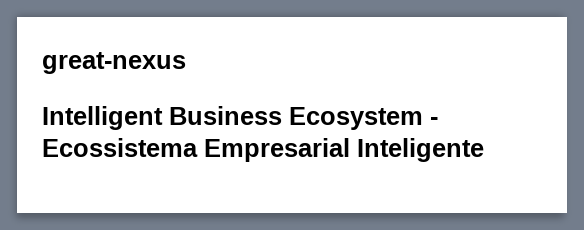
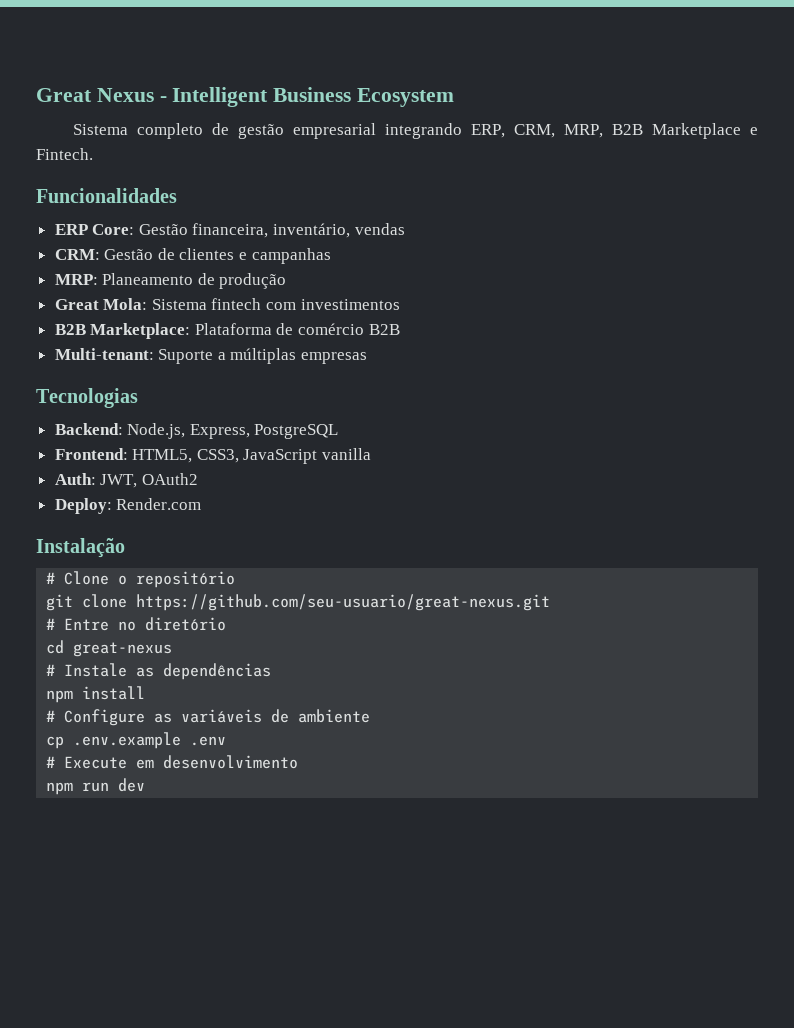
- great-nexus
- Intelligent Business Ecosystem - Ecossistema Empresarial Inteligente
+ Great Nexus - Intelligent Business Ecosystem
+ Sistema completo de gestão empresarial integrando ERP, CRM, MRP, B2B Marketplace e Fintech.
+ Funcionalidades
+ ERP Core: Gestão financeira, inventário, vendas
+ CRM: Gestão de clientes e campanhas
+ MRP: Planeamento de produção
+ Great Mola: Sistema fintech com investimentos
+ B2B Marketplace: Plataforma de comércio B2B
+ Multi-tenant: Suporte a múltiplas empresas
+ Tecnologias
+ Backend: Node.js, Express, PostgreSQL
+ Frontend: HTML5, CSS3, JavaScript vanilla
+ Auth: JWT, OAuth2
+ Deploy: Render.com
+ Instalação
+ # Clone o repositório
+ git clone https://github.com/seu-usuario/great-nexus.git
+ # Entre no diretório
+ cd great-nexus
+ # Instale as dependências
+ npm install
+ # Configure as variáveis de ambiente
+ cp .env.example .env
+ # Execute em desenvolvimento
+ npm run dev

